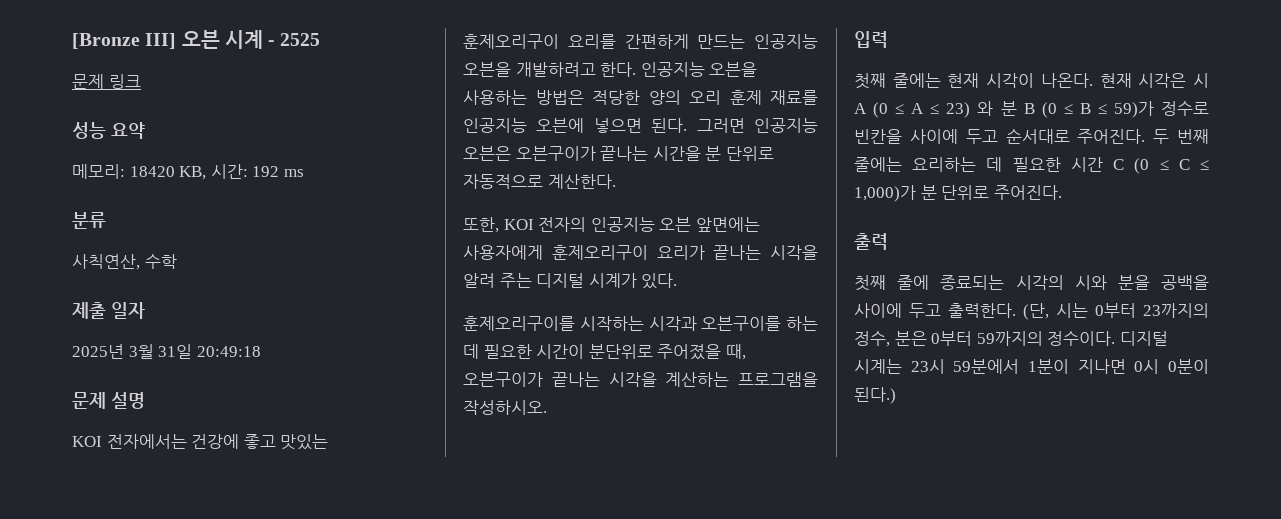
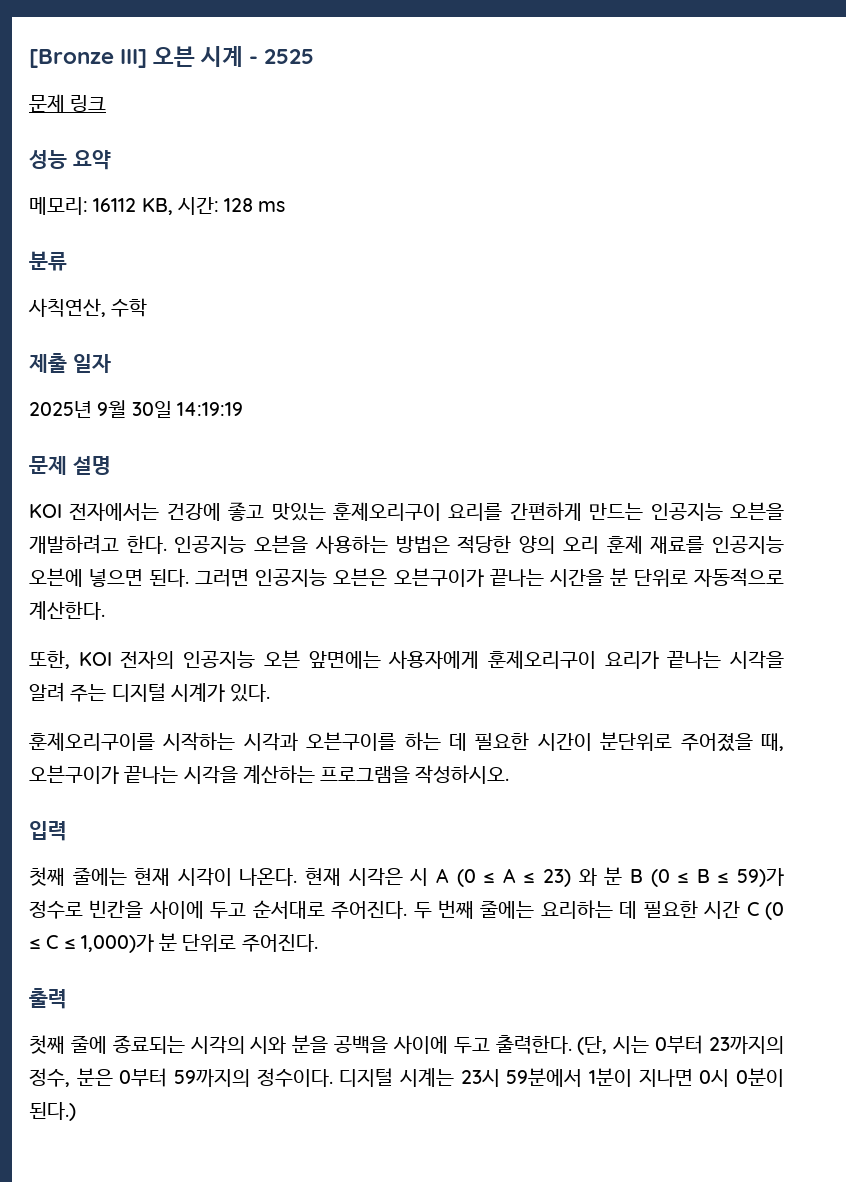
- 메모리: 18420 KB, 시간: 192 ms
+ 메모리: 16112 KB, 시간: 128 ms
- 2025년 3월 31일 20:49:18
+ 2025년 9월 30일 14:19:19

